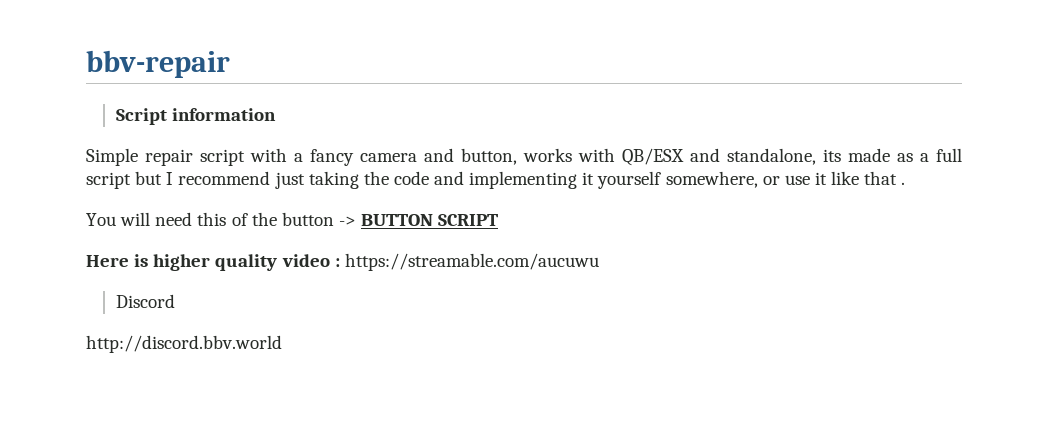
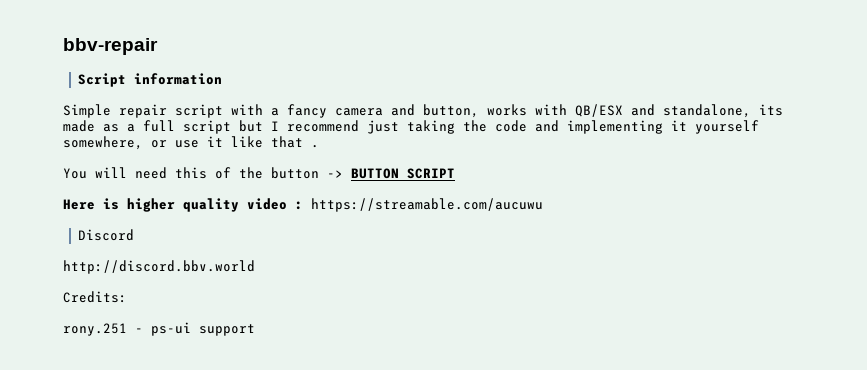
+ Credits:
+ rony.251 - ps-ui support

